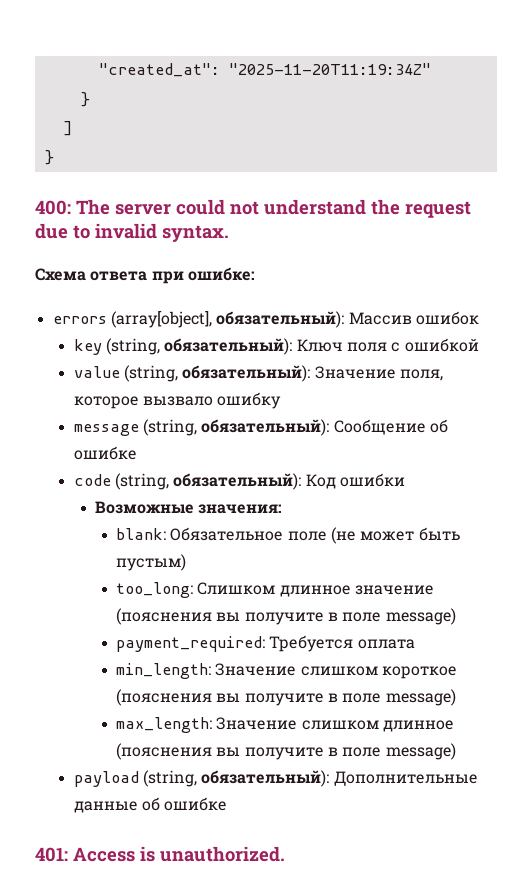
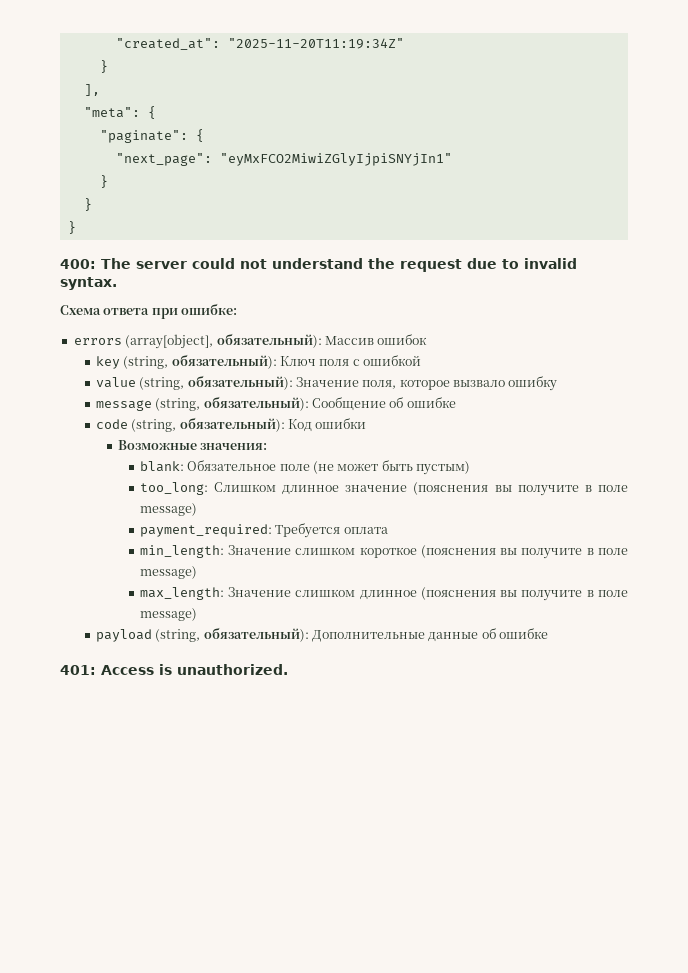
- ]
+ ],
+ "meta": {
+ "paginate": {
+ "next_page": "eyMxFCO2MiwiZGlyIjpiSNYjIn1"
+ }
+ }

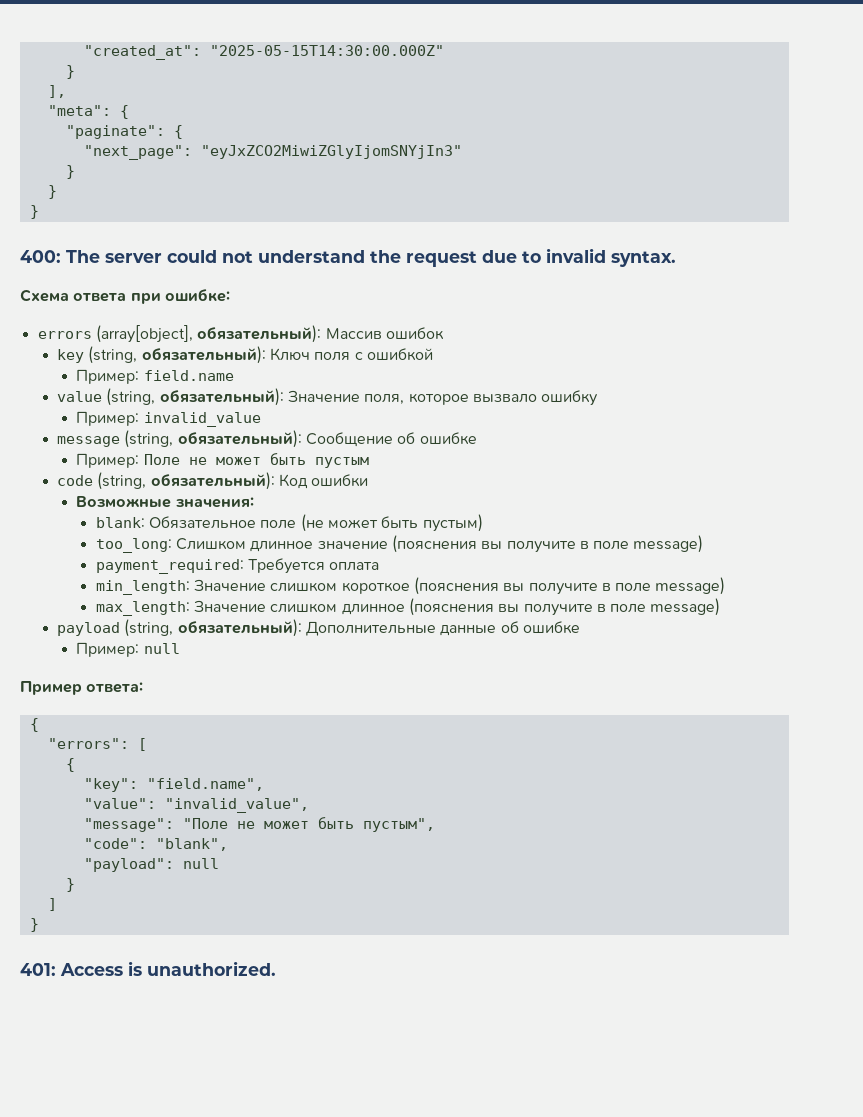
- "created_at": "2025-11-20T11:19:34Z"
+ "created_at": "2025-05-15T14:30:00.000Z"
- "next_page": "eyMxFCO2MiwiZGlyIjpiSNYjIn1"
+ "next_page": "eyJxZCO2MiwiZGlyIjomSNYjIn3"
+ Пример: field.name
+ Пример: invalid_value
+ Пример: Поле не может быть пустым
+ Пример: null
+ Пример ответа:
+ {
+ "errors": [
+ {
+ "key": "field.name",
+ "value": "invalid_value",
+ "message": "Поле не может быть пустым",
+ "code": "blank",
+ "payload": null
+ }
+ ]
+ }

